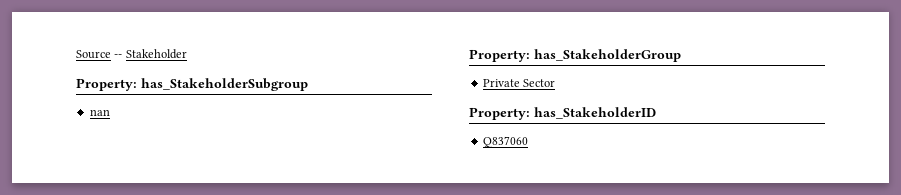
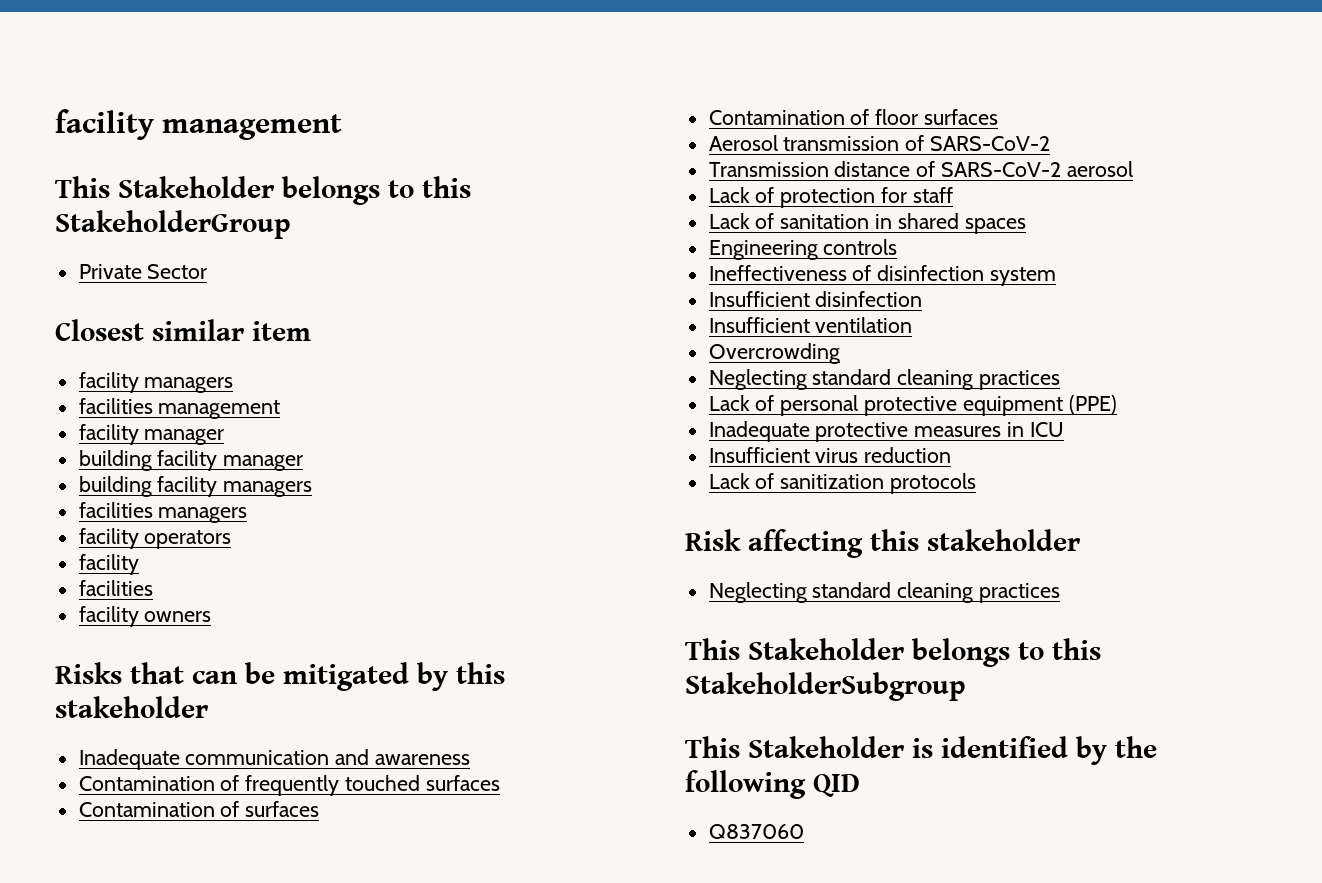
- Source -- Stakeholder
- Property: has_StakeholderSubgroup
- nan
- Property: has_StakeholderGroup
+ facility management
+ This Stakeholder belongs to this StakeholderGroup
  Private Sector
- Property: has_StakeholderID
+ Closest similar item
+ facility managers
+ facilities management
+ facility manager
+ building facility manager
+ building facility managers
+ facilities managers
+ facility operators
+ facility
+ facilities
+ facility owners
+ Risks that can be mitigated by this stakeholder
+ Inadequate communication and awareness
+ Contamination of frequently touched surfaces
+ Contamination of surfaces
+ Contamination of floor surfaces
+ Aerosol transmission of SARS-CoV-2
+ Transmission distance of SARS-CoV-2 aerosol
+ Lack of protection for staff
+ Lack of sanitation in shared spaces
+ Engineering controls
+ Ineffectiveness of disinfection system
+ Insufficient disinfection
+ Insufficient ventilation
+ Overcrowding
+ Neglecting standard cleaning practices
+ Lack of personal protective equipment (PPE)
+ Inadequate protective measures in ICU
+ Insufficient virus reduction
+ Lack of sanitization protocols
+ Risk affecting this stakeholder
+ Neglecting standard cleaning practices
+ This Stakeholder belongs to this StakeholderSubgroup
+ This Stakeholder is identified by the following QID

